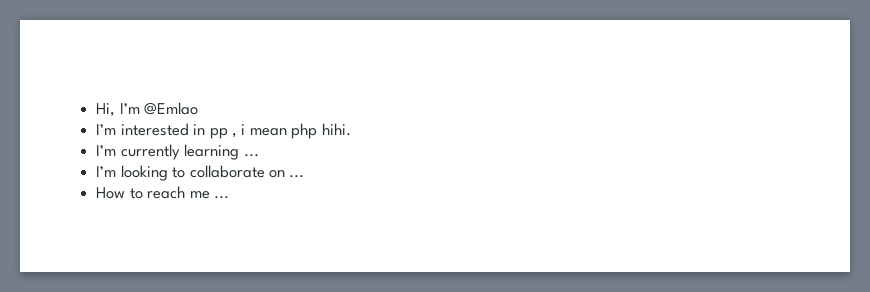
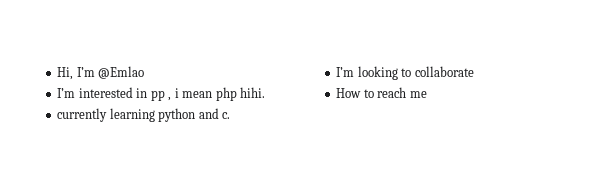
- I’m currently learning ...
+ currently learning python and c.
- I’m looking to collaborate on ...
+ I’m looking to collaborate
- How to reach me ...
+ How to reach me

